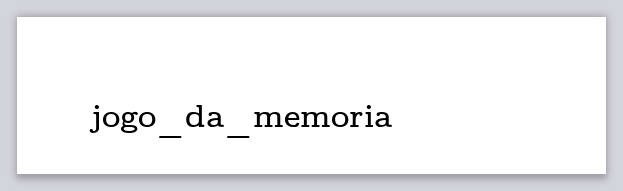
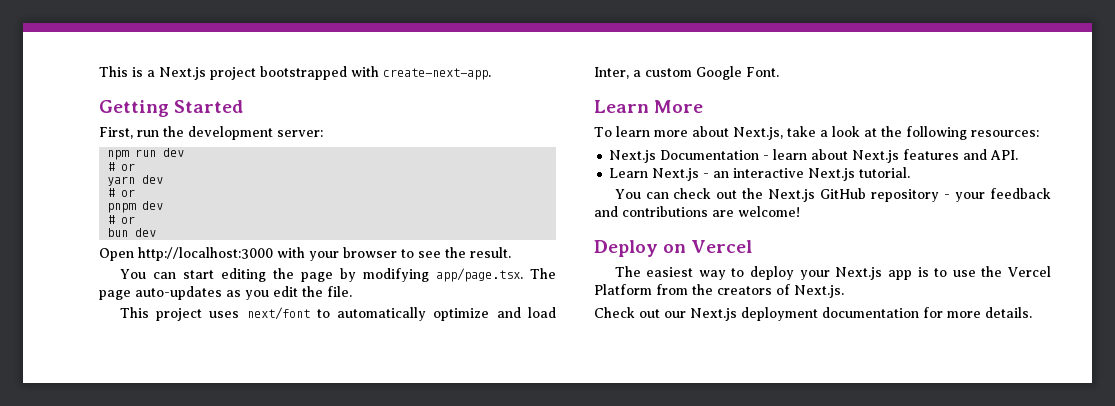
- jogo_da_memoria
+ This is a Next.js project bootstrapped with create-next-app.
+ Getting Started
+ First, run the development server:
+ npm run dev
+ # or
+ yarn dev
+ # or
+ pnpm dev
+ # or
+ bun dev
+ Open http://localhost:3000 with your browser to see the result.
+ You can start editing the page by modifying app/page.tsx. The page auto-updates as you edit the file.
+ This project uses next/font to automatically optimize and load Inter, a custom Google Font.
+ Learn More
+ To learn more about Next.js, take a look at the following resources:
+ Next.js Documentation - learn about Next.js features and API.
+ Learn Next.js - an interactive Next.js tutorial.
+ You can check out the Next.js GitHub repository - your feedback and contributions are welcome!
+ Deploy on Vercel
+ The easiest way to deploy your Next.js app is to use the Vercel Platform from the creators of Next.js.
+ Check out our Next.js deployment documentation for more details.

